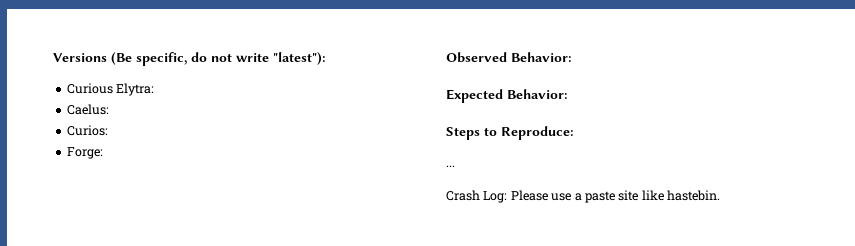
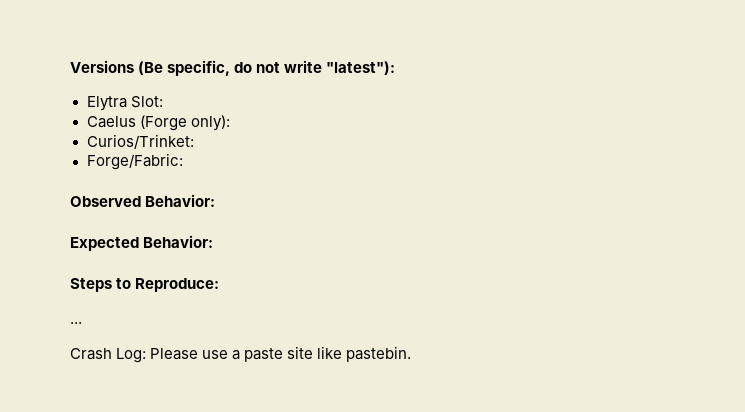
- Curious Elytra:
- Caelus:
- Curios:
- Forge:
+ Elytra Slot:
+ Caelus (Forge only):
+ Curios/Trinket:
+ Forge/Fabric:
- Crash Log: Please use a paste site like hastebin.
+ Crash Log: Please use a paste site like pastebin.

